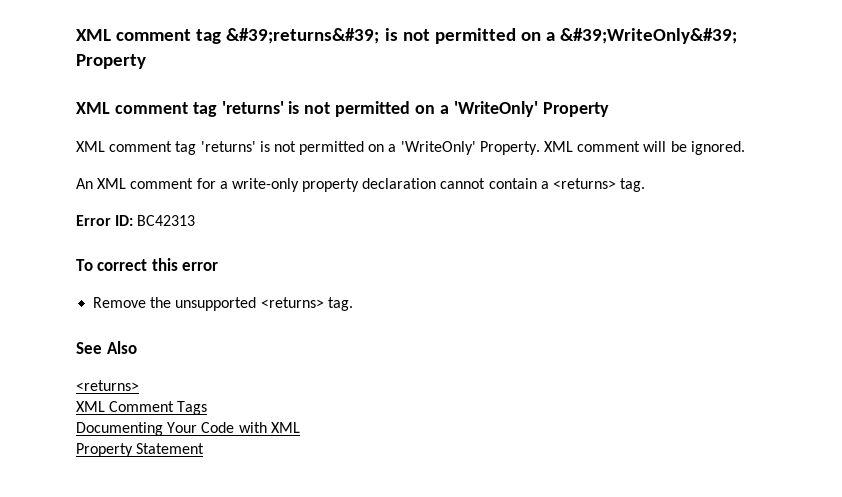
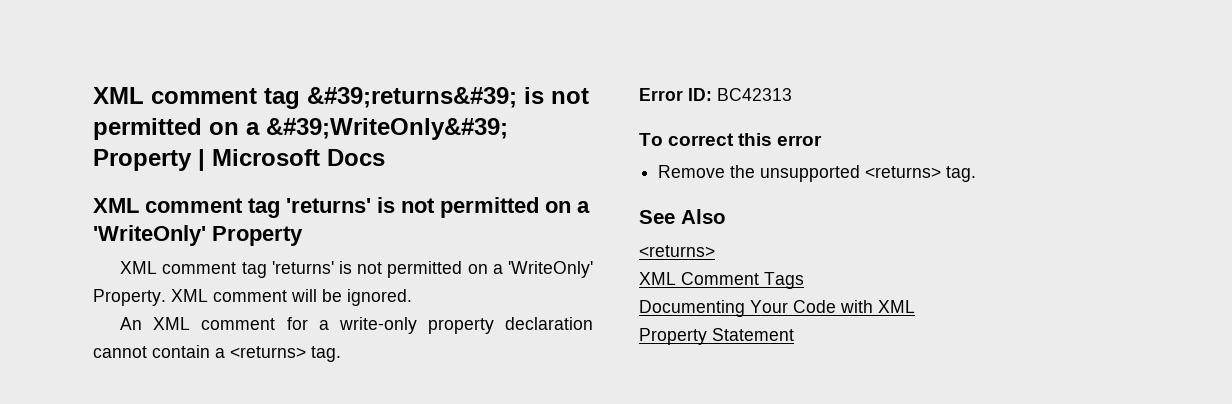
- XML comment tag &#39;returns&#39; is not permitted on a &#39;WriteOnly&#39; Property
+ XML comment tag &#39;returns&#39; is not permitted on a &#39;WriteOnly&#39; Property | Microsoft Docs

